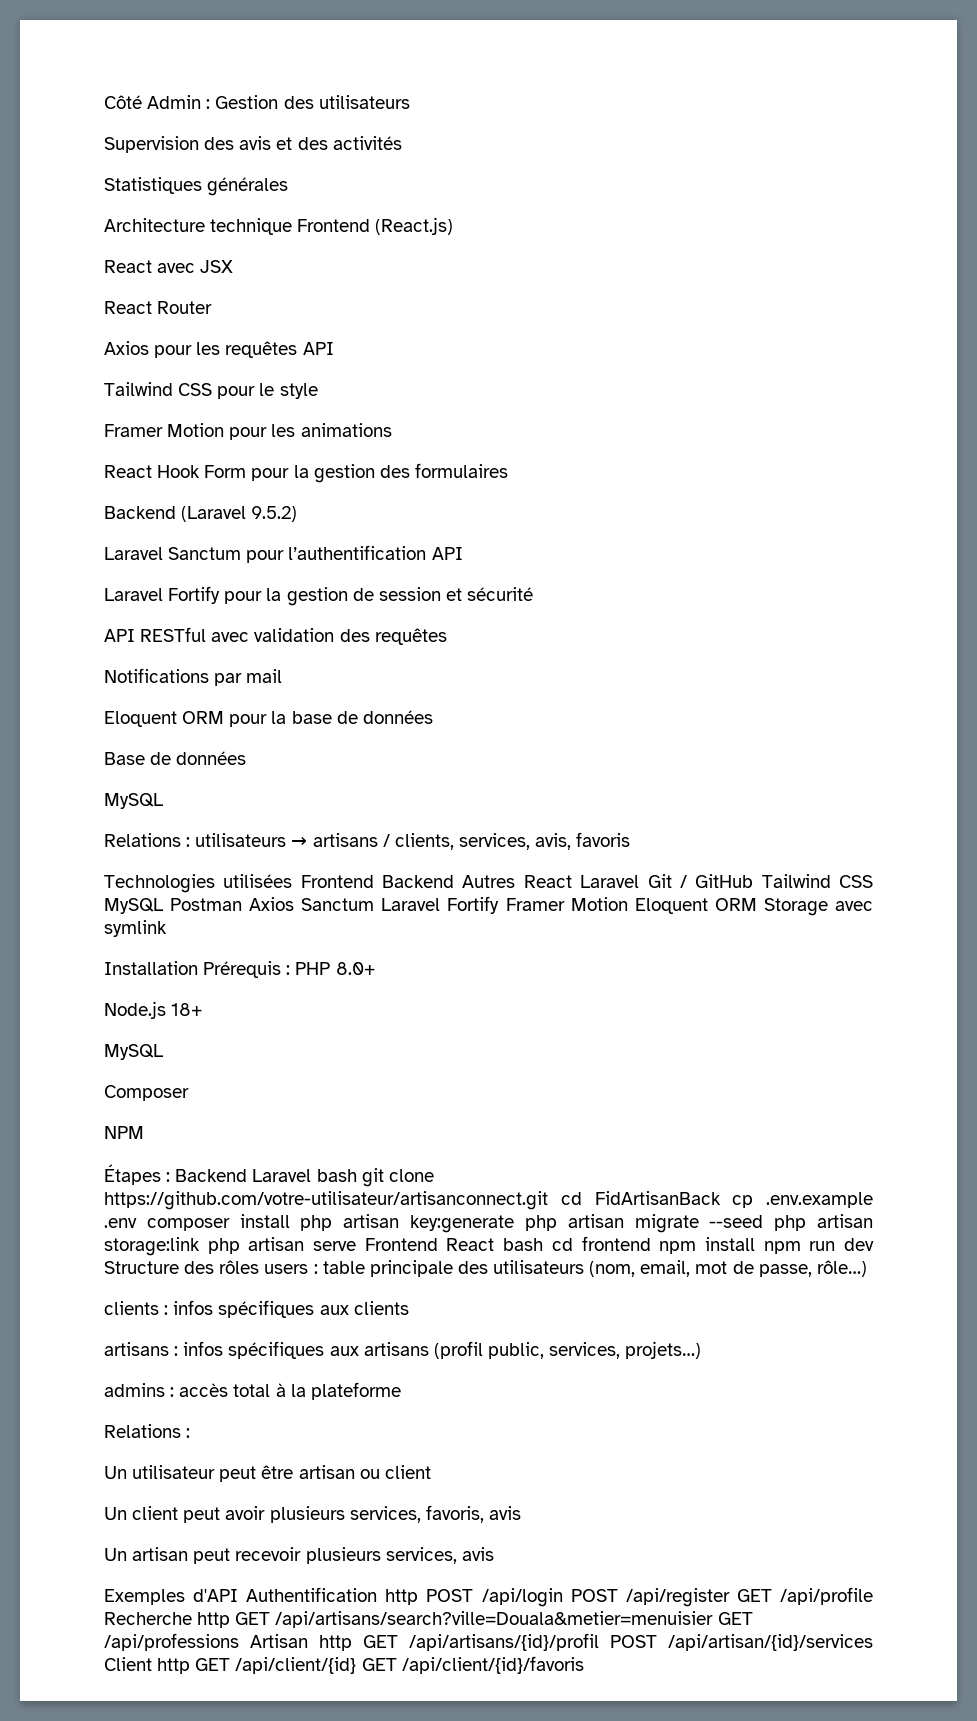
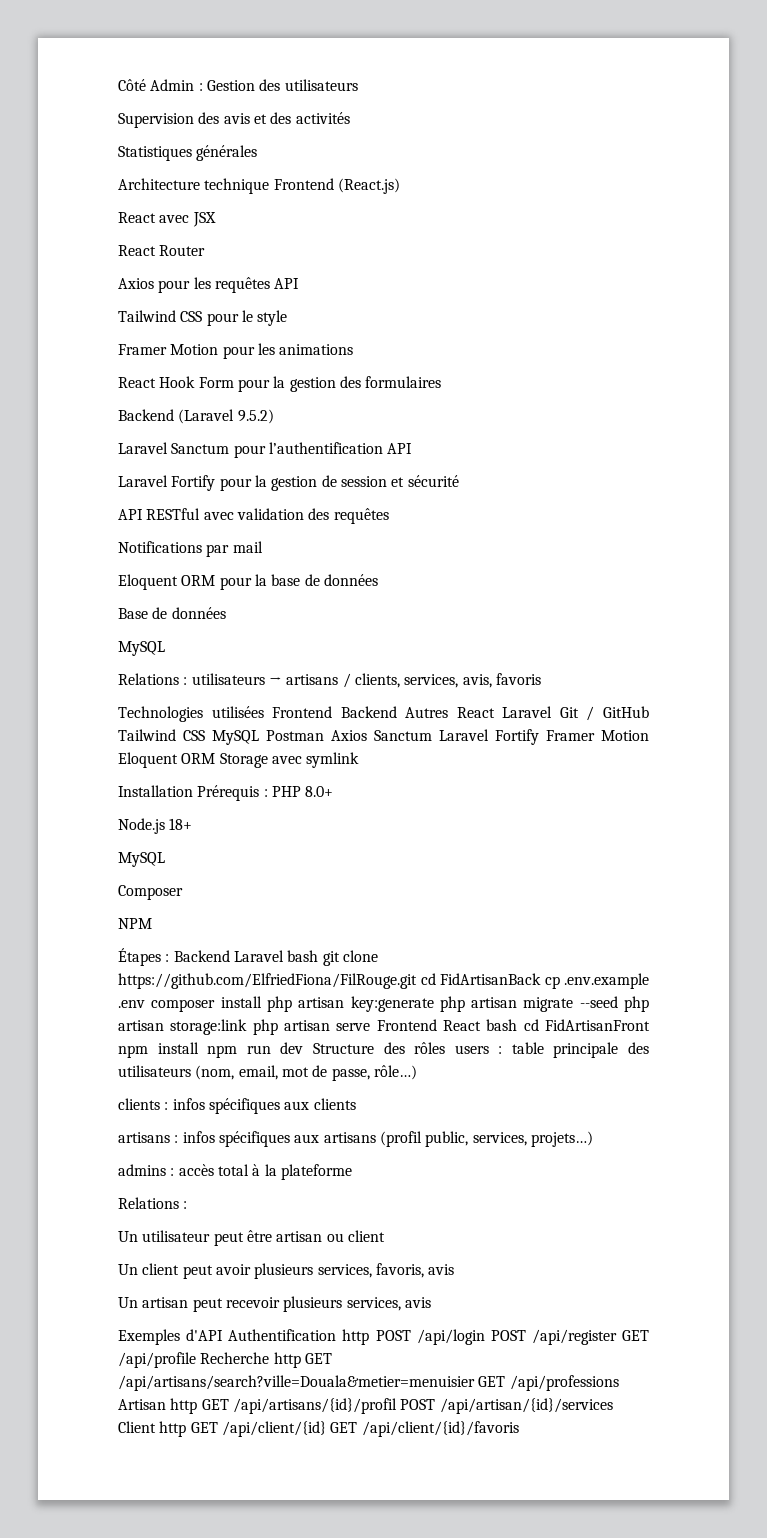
- Étapes : Backend Laravel bash git clone https://github.com/votre-utilisateur/artisanconnect.git cd FidArtisanBack cp .env.example .env composer install php artisan key:generate php artisan migrate --seed php artisan storage:link php artisan serve Frontend React bash cd frontend npm install npm run dev Structure des rôles users : table principale des utilisateurs (nom, email, mot de passe, rôle…)
+ Étapes : Backend Laravel bash git clone https://github.com/ElfriedFiona/FilRouge.git cd FidArtisanBack cp .env.example .env composer install php artisan key:generate php artisan migrate --seed php artisan storage:link php artisan serve Frontend React bash cd FidArtisanFront npm install npm run dev Structure des rôles users : table principale des utilisateurs (nom, email, mot de passe, rôle…)

